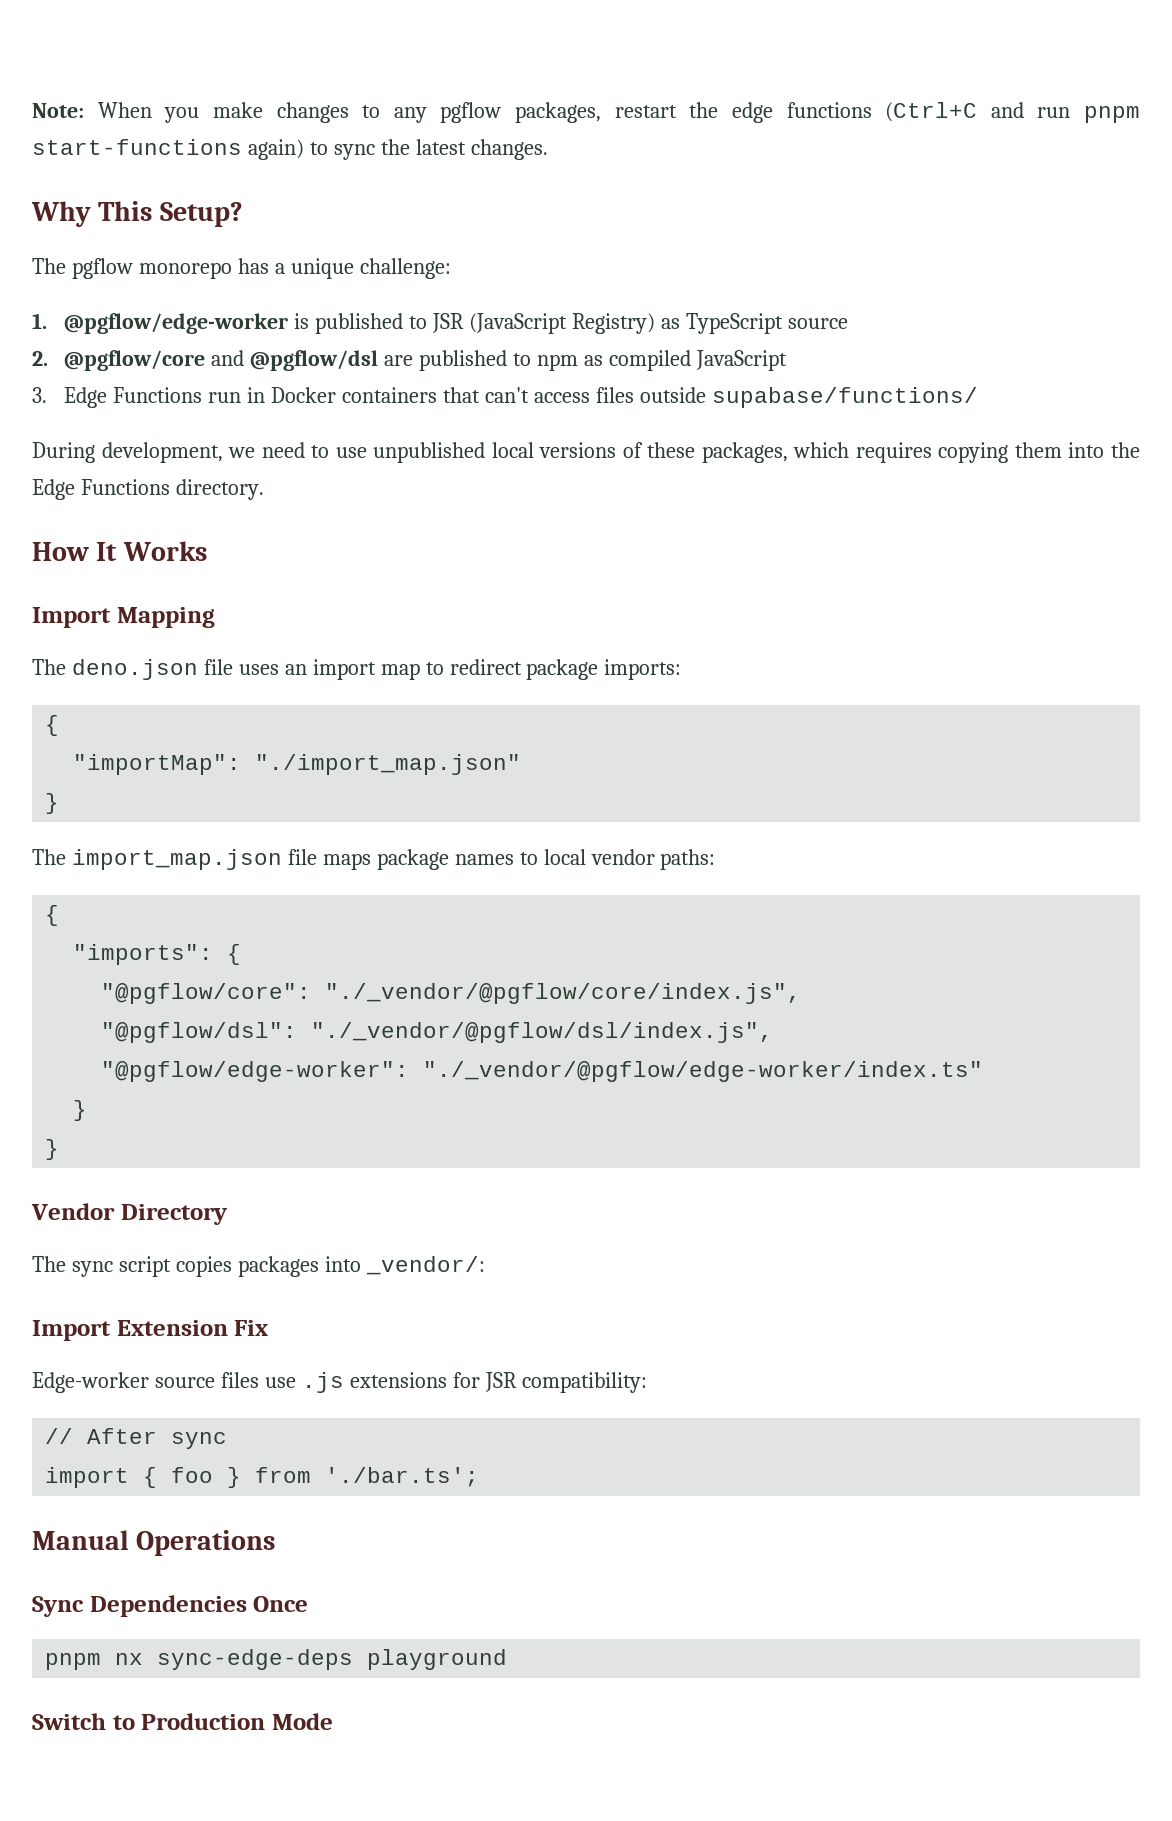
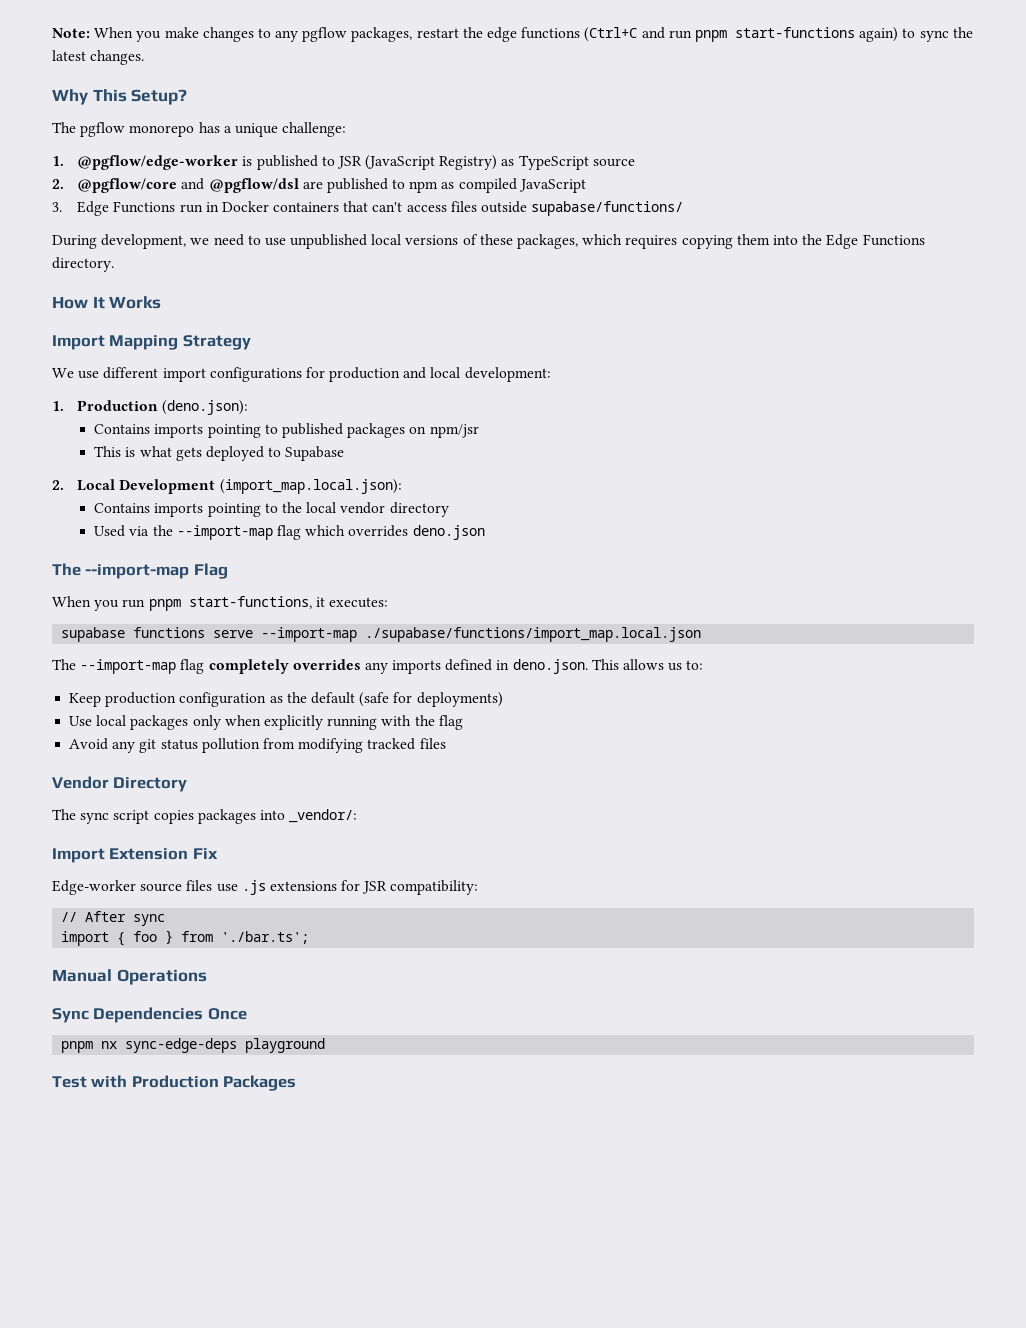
- Import Mapping
- The deno.json file uses an import map to redirect package imports:
- {
- "importMap": "./import_map.json"
- }
- The import_map.json file maps package names to local vendor paths:
- {
- "imports": {
- "@pgflow/core": "./_vendor/@pgflow/core/index.js",
- "@pgflow/dsl": "./_vendor/@pgflow/dsl/index.js",
- "@pgflow/edge-worker": "./_vendor/@pgflow/edge-worker/index.ts"
- }
- }
+ Import Mapping Strategy
+ We use different import configurations for production and local development:
+ 1. Production (deno.json):
+ Contains imports pointing to published packages on npm/jsr
+ This is what gets deployed to Supabase
+ 2. Local Development (import_map.local.json):
+ Contains imports pointing to the local vendor directory
+ Used via the --import-map flag which overrides deno.json
+ The --import-map Flag
+ When you run pnpm start-functions, it executes:
+ supabase functions serve --import-map ./supabase/functions/import_map.local.json
+ The --import-map flag completely overrides any imports defined in deno.json. This allows us to:
+ Keep production configuration as the default (safe for deployments)
+ Use local packages only when explicitly running with the flag
+ Avoid any git status pollution from modifying tracked files
- Switch to Production Mode
+ Test with Production Packages

